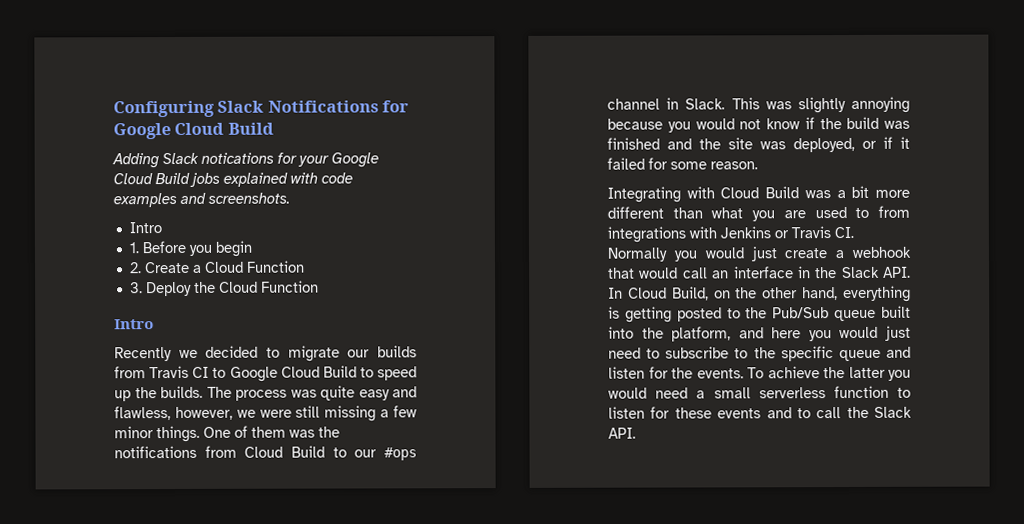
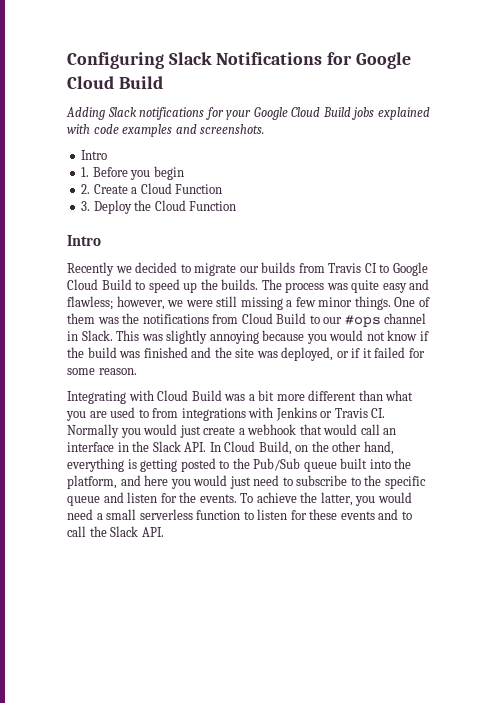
- Adding Slack notications for your Google Cloud Build jobs explained with code examples and screenshots.
+ Adding Slack notifications for your Google Cloud Build jobs explained with code examples and screenshots.
- The process was quite easy and flawless, however, we were still missing a few minor things.
+ The process was quite easy and flawless; however, we were still missing a few minor things.
- To achieve the latter you would need a small serverless function to listen for these events and to call the Slack API.
+ To achieve the latter, you would need a small serverless function to listen for these events and to call the Slack API.

